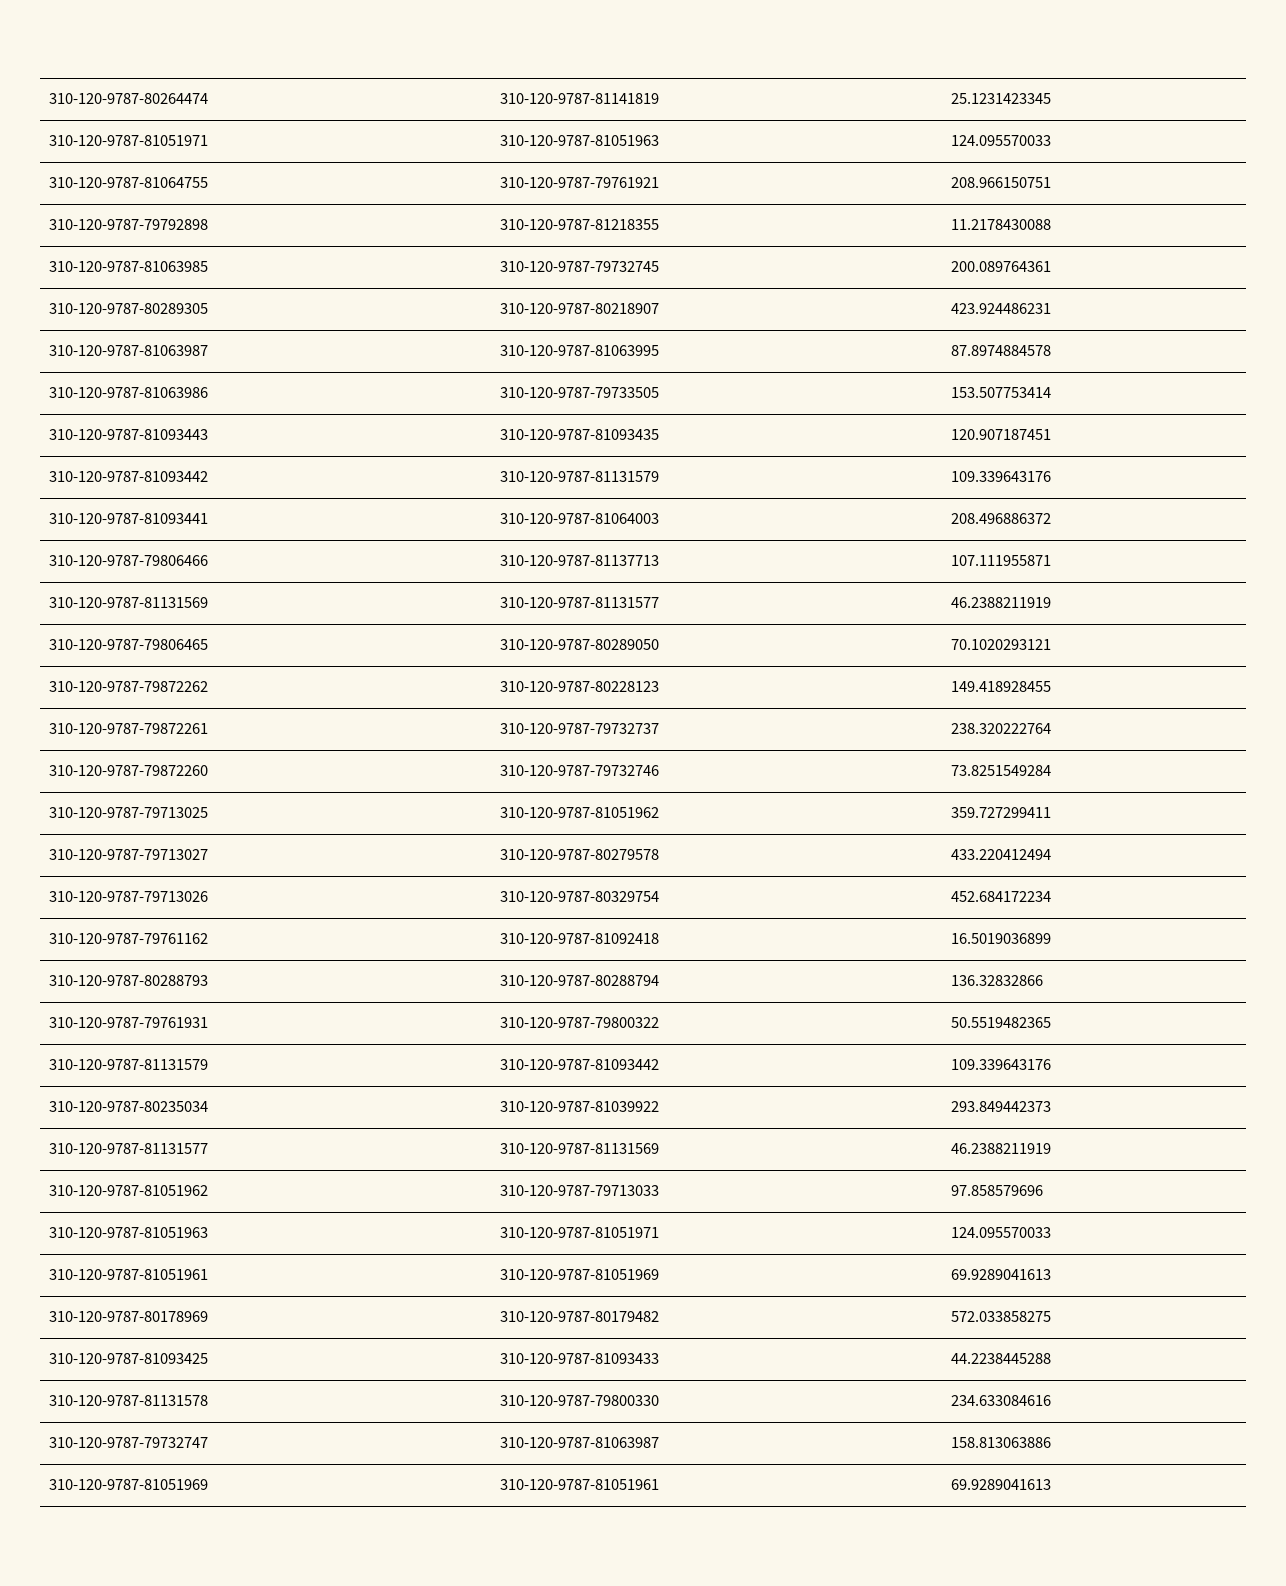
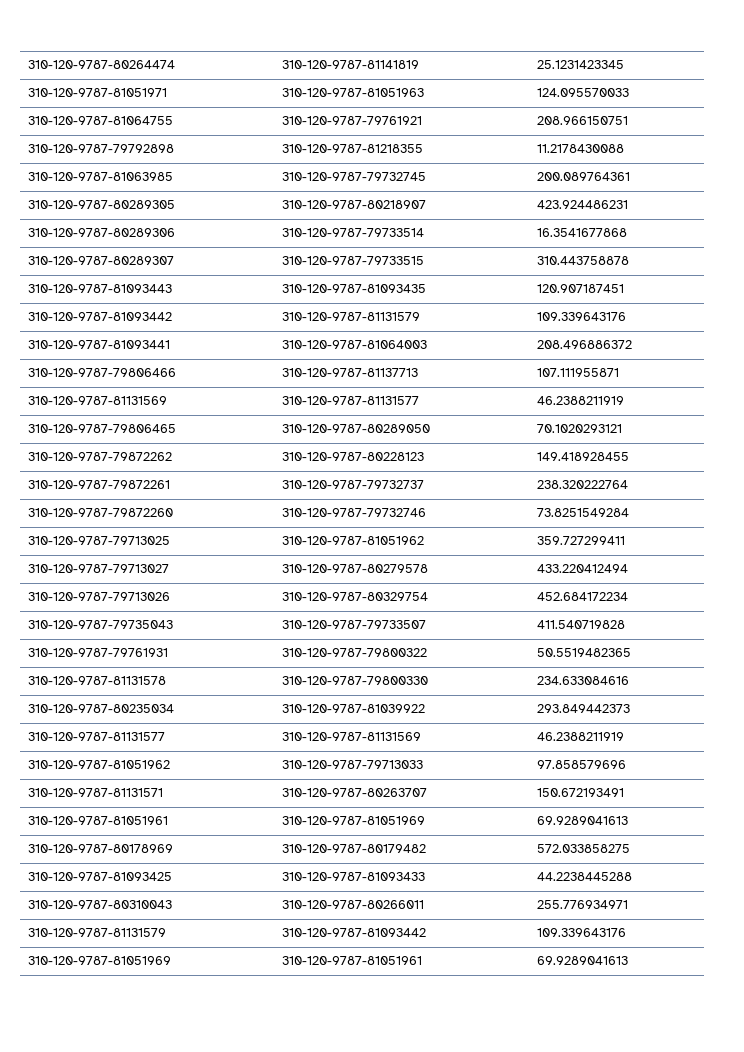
- 310-120-9787-81063987 | 310-120-9787-81063995 | 87.8974884578
- 310-120-9787-81063986 | 310-120-9787-79733505 | 153.507753414
+ 310-120-9787-80289306 | 310-120-9787-79733514 | 16.3541677868
+ 310-120-9787-80289307 | 310-120-9787-79733515 | 310.443758878
- 310-120-9787-79761162 | 310-120-9787-81092418 | 16.5019036899
- 310-120-9787-80288793 | 310-120-9787-80288794 | 136.32832866
+ 310-120-9787-79735043 | 310-120-9787-79733507 | 411.540719828
- 310-120-9787-81131579 | 310-120-9787-81093442 | 109.339643176
+ 310-120-9787-81131578 | 310-120-9787-79800330 | 234.633084616
- 310-120-9787-81051963 | 310-120-9787-81051971 | 124.095570033
+ 310-120-9787-81131571 | 310-120-9787-80263707 | 150.672193491
- 310-120-9787-81131578 | 310-120-9787-79800330 | 234.633084616
- 310-120-9787-79732747 | 310-120-9787-81063987 | 158.813063886
+ 310-120-9787-80310043 | 310-120-9787-80266011 | 255.776934971
+ 310-120-9787-81131579 | 310-120-9787-81093442 | 109.339643176

